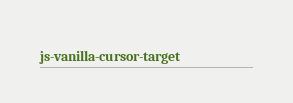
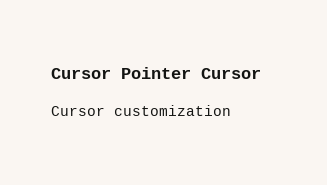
- js-vanilla-cursor-target
+ Cursor Pointer Cursor
+ Cursor customization

